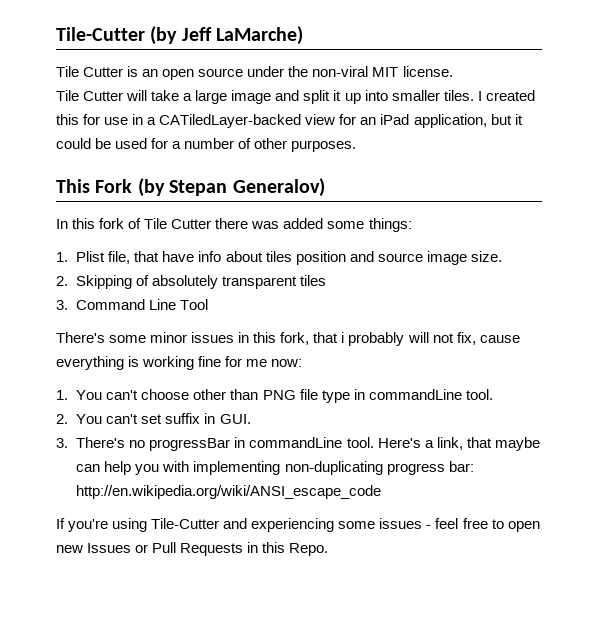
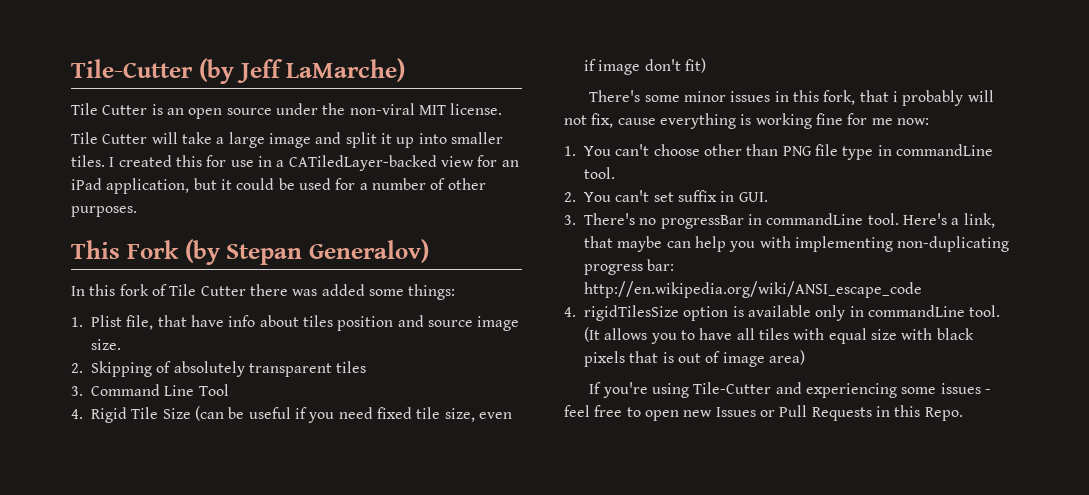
+ 4. Rigid Tile Size (can be useful if you need fixed tile size, even if image don't fit)
+ 4. rigidTilesSize option is available only in commandLine tool. (It allows you to have all tiles with equal size with black pixels that is out of image area)

